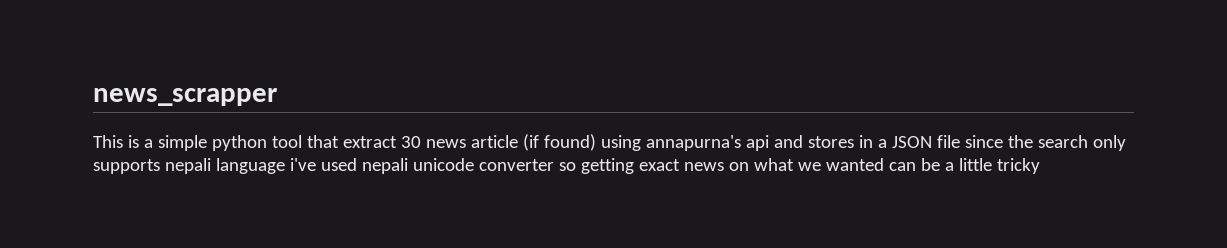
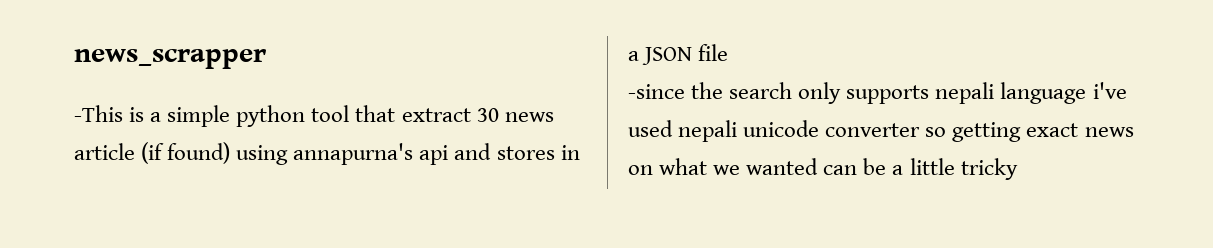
- This is a simple python tool that extract 30 news article (if found) using annapurna's api and stores in a JSON file since the search only supports nepali language i've used nepali unicode converter so getting exact news on what we wanted can be a little tricky
+ -This is a simple python tool that extract 30 news article (if found) using annapurna's api and stores in a JSON file
+ -since the search only supports nepali language i've used nepali unicode converter so getting exact news on what we wanted can be a little tricky

